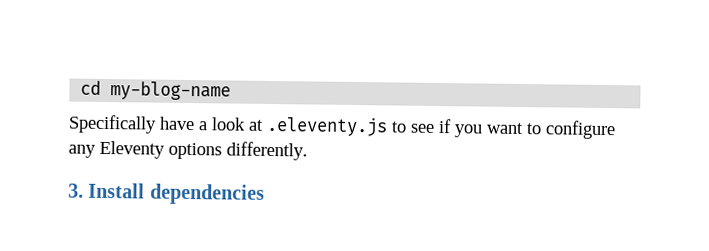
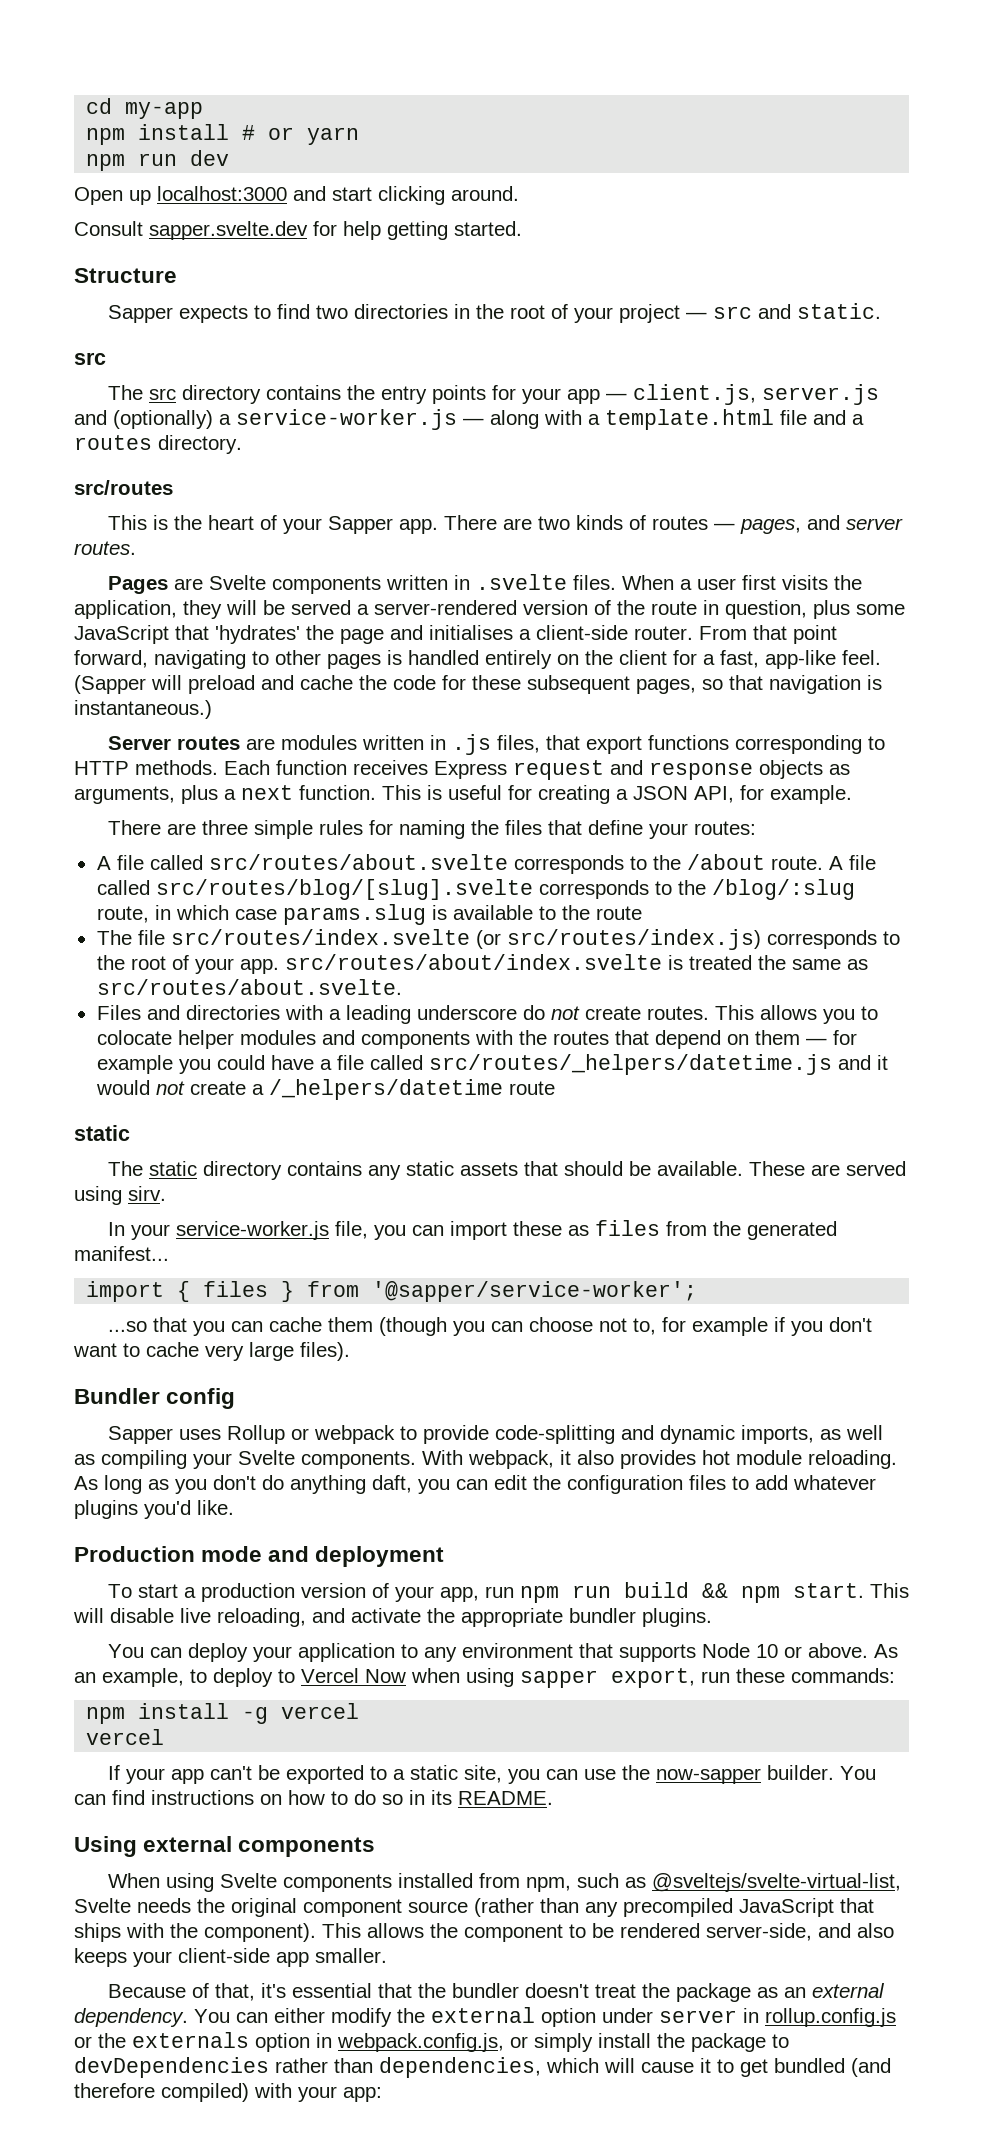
- cd my-blog-name
- Specifically have a look at .eleventy.js to see if you want to configure any Eleventy options differently.
- 3. Install dependencies
+ cd my-app
+ npm install # or yarn
+ npm run dev
+ Open up localhost:3000 and start clicking around.
+ Consult sapper.svelte.dev for help getting started.
+ Structure
+ Sapper expects to find two directories in the root of your project — src and static.
+ src
+ The src directory contains the entry points for your app — client.js, server.js and (optionally) a service-worker.js — along with a template.html file and a routes directory.
+ src/routes
+ This is the heart of your Sapper app. There are two kinds of routes — pages, and server routes.
+ Pages are Svelte components written in .svelte files. When a user first visits the application, they will be served a server-rendered version of the route in question, plus some JavaScript that 'hydrates' the page and initialises a client-side router. From that point forward, navigating to other pages is handled entirely on the client for a fast, app-like feel. (Sapper will preload and cache the code for these subsequent pages, so that navigation is instantaneous.)
+ Server routes are modules written in .js files, that export functions corresponding to HTTP methods. Each function receives Express request and response objects as arguments, plus a next function. This is useful for creating a JSON API, for example.
+ There are three simple rules for naming the files that define your routes:
+ A file called src/routes/about.svelte corresponds to the /about route. A file called src/routes/blog/[slug].svelte corresponds to the /blog/:slug route, in which case params.slug is available to the route
+ The file src/routes/index.svelte (or src/routes/index.js) corresponds to the root of your app. src/routes/about/index.svelte is treated the same as src/routes/about.svelte.
+ Files and directories with a leading underscore do not create routes. This allows you to colocate helper modules and components with the routes that depend on them — for example you could have a file called src/routes/_helpers/datetime.js and it would not create a /_helpers/datetime route
+ static
+ The static directory contains any static assets that should be available. These are served using sirv.
+ In your service-worker.js file, you can import these as files from the generated manifest...
+ import { files } from '@sapper/service-worker';
+ ...so that you can cache them (though you can choose not to, for example if you don't want to cache very large files).
+ Bundler config
+ Sapper uses Rollup or webpack to provide code-splitting and dynamic imports, as well as compiling your Svelte components. With webpack, it also provides hot module reloading. As long as you don't do anything daft, you can edit the configuration files to add whatever plugins you'd like.
+ Production mode and deployment
+ To start a production version of your app, run npm run build && npm start. This will disable live reloading, and activate the appropriate bundler plugins.
+ You can deploy your application to any environment that supports Node 10 or above. As an example, to deploy to Vercel Now when using sapper export, run these commands:
+ npm install -g vercel
+ vercel
+ If your app can't be exported to a static site, you can use the now-sapper builder. You can find instructions on how to do so in its README.
+ Using external components
+ When using Svelte components installed from npm, such as @sveltejs/svelte-virtual-list, Svelte needs the original component source (rather than any precompiled JavaScript that ships with the component). This allows the component to be rendered server-side, and also keeps your client-side app smaller.
+ Because of that, it's essential that the bundler doesn't treat the package as an external dependency. You can either modify the external option under server in rollup.config.js or the externals option in webpack.config.js, or simply install the package to devDependencies rather than dependencies, which will cause it to get bundled (and therefore compiled) with your app:

